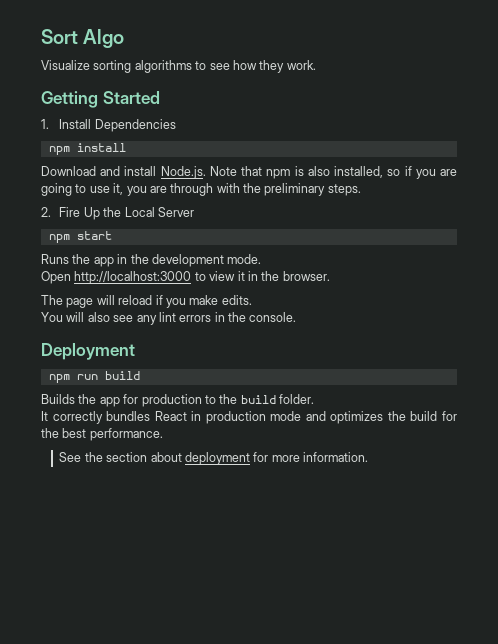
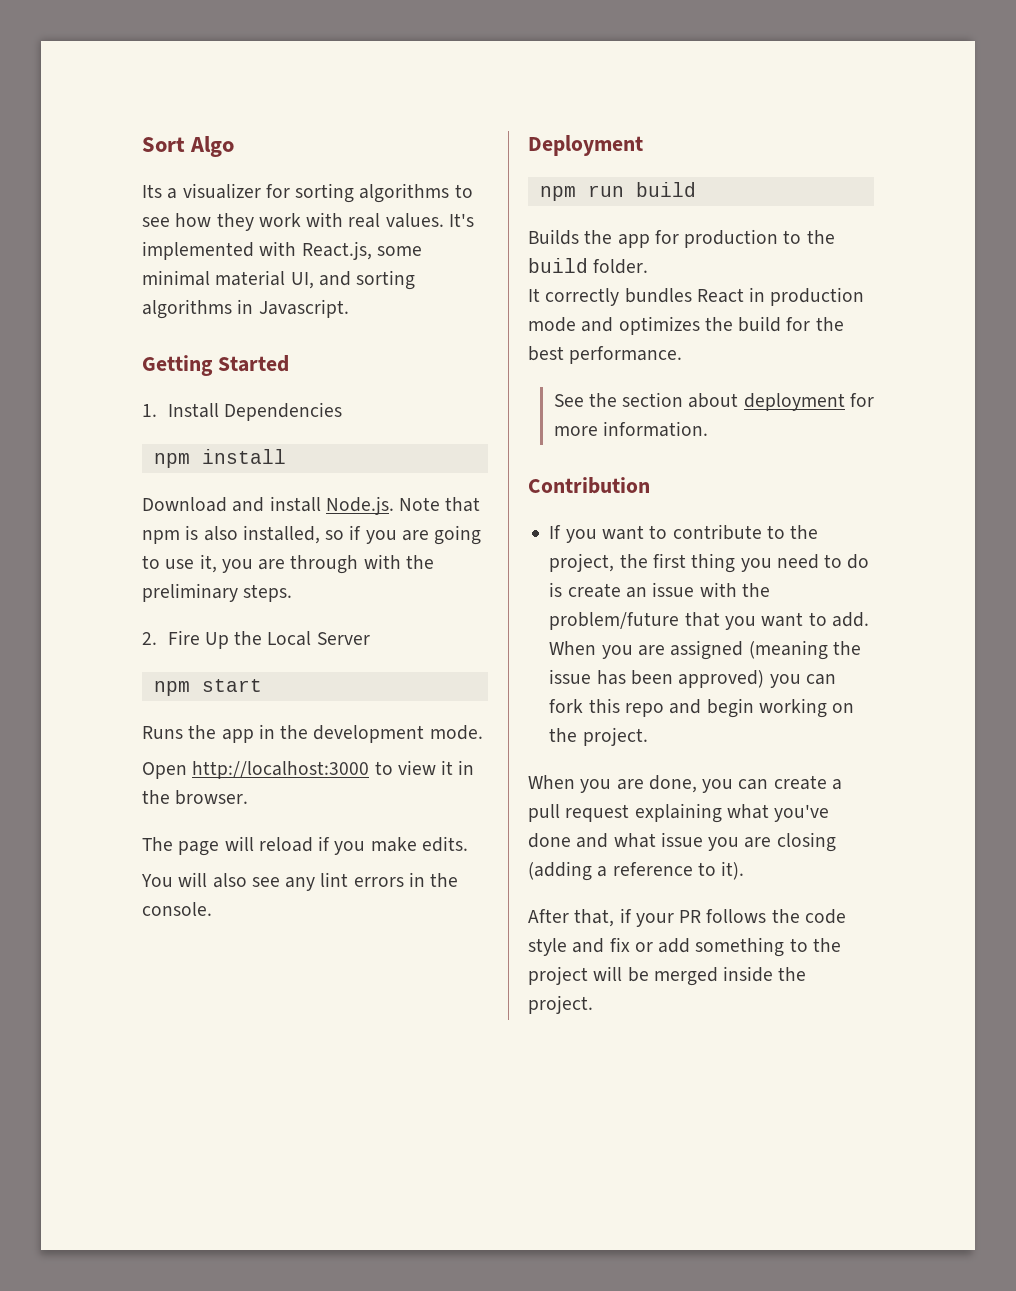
- Visualize sorting algorithms to see how they work.
+ Its a visualizer for sorting algorithms to see how they work with real values. It's implemented with React.js, some minimal material UI, and sorting algorithms in Javascript.
+ Contribution
+ If you want to contribute to the project, the first thing you need to do is create an issue with the problem/future that you want to add. When you are assigned (meaning the issue has been approved) you can fork this repo and begin working on the project.
+ When you are done, you can create a pull request explaining what you've done and what issue you are closing (adding a reference to it).
+ After that, if your PR follows the code style and fix or add something to the project will be merged inside the project.

